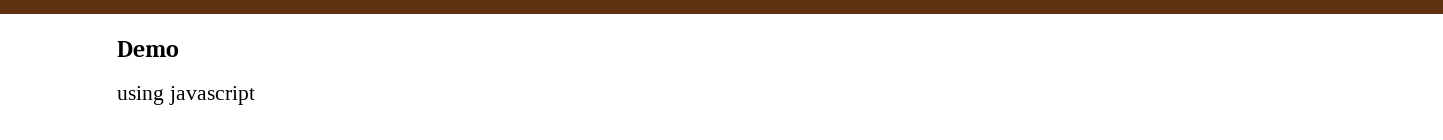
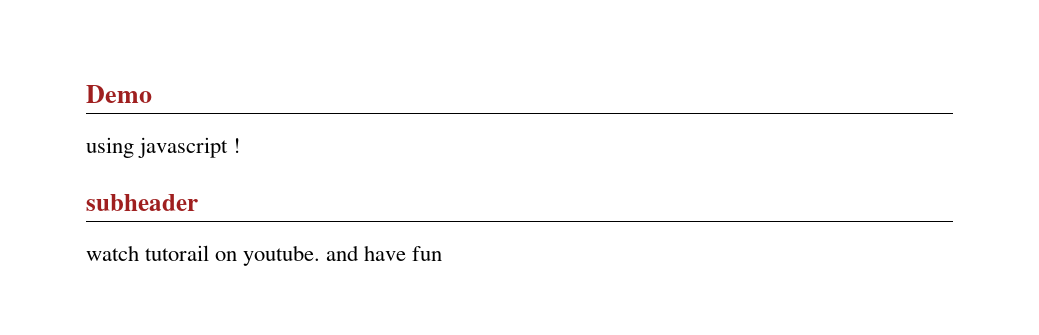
- using javascript
+ using javascript !
+ subheader
+ watch tutorail on youtube. and have fun

